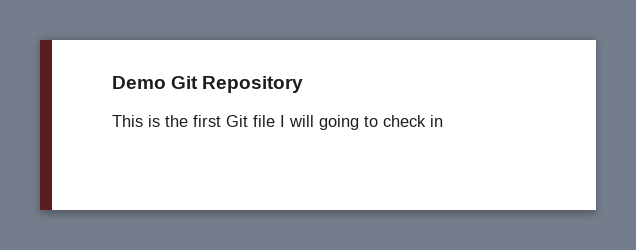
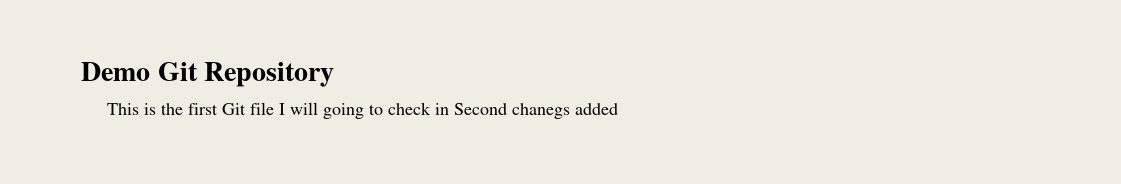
- This is the first Git file I will going to check in
+ This is the first Git file I will going to check in Second chanegs added

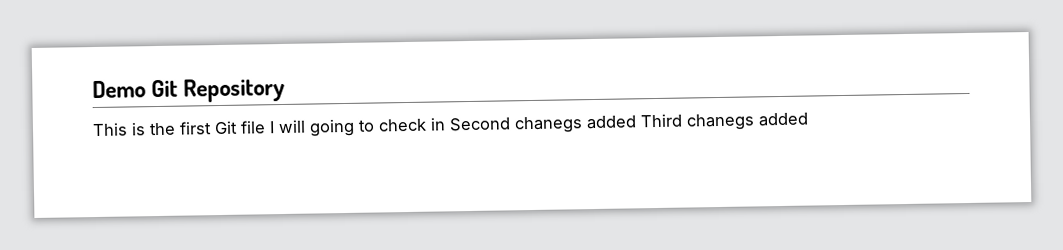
- This is the first Git file I will going to check in Second chanegs added
+ This is the first Git file I will going to check in Second chanegs added Third chanegs added

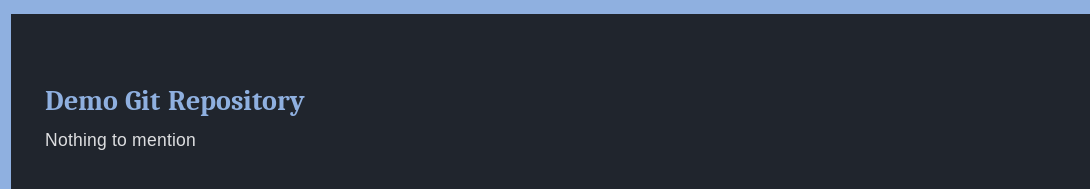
- This is the first Git file I will going to check in Second chanegs added Third chanegs added
+ Nothing to mention

